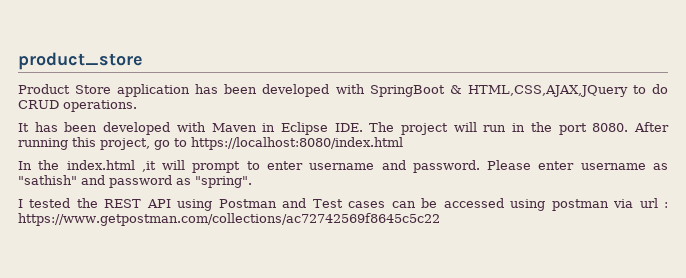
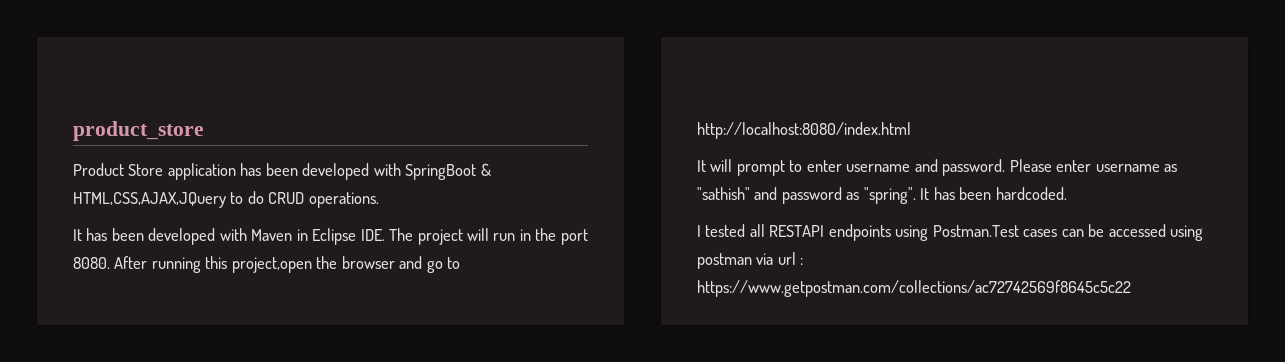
- After running this project, go to https://localhost:8080/index.html
- In the index.html ,it will prompt to enter username and password.
+ After running this project,open the browser and go to http://localhost:8080/index.html
+ It will prompt to enter username and password.
- Please enter username as "sathish" and password as "spring".
- I tested the REST API using Postman and Test cases can be accessed using postman via url : https://www.getpostman.com/collections/ac72742569f8645c5c22
+ Please enter username as "sathish" and password as "spring". It has been hardcoded.
+ I tested all RESTAPI endpoints using Postman.Test cases can be accessed using postman via url : https://www.getpostman.com/collections/ac72742569f8645c5c22

